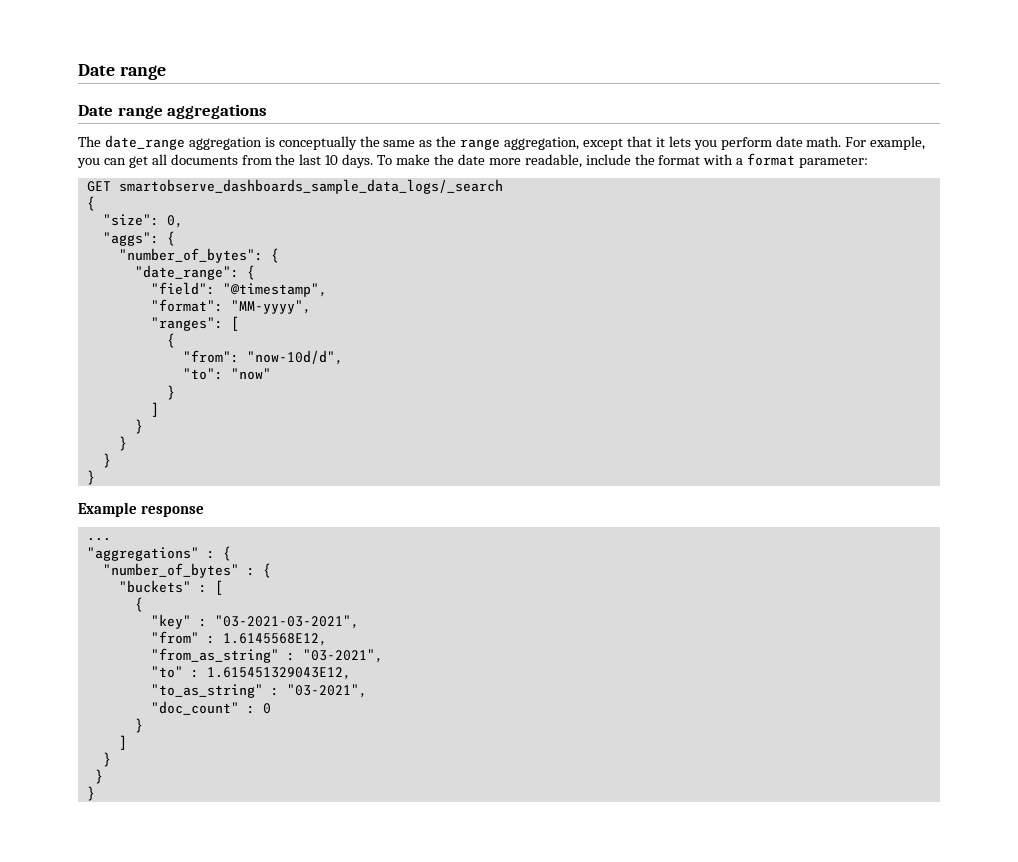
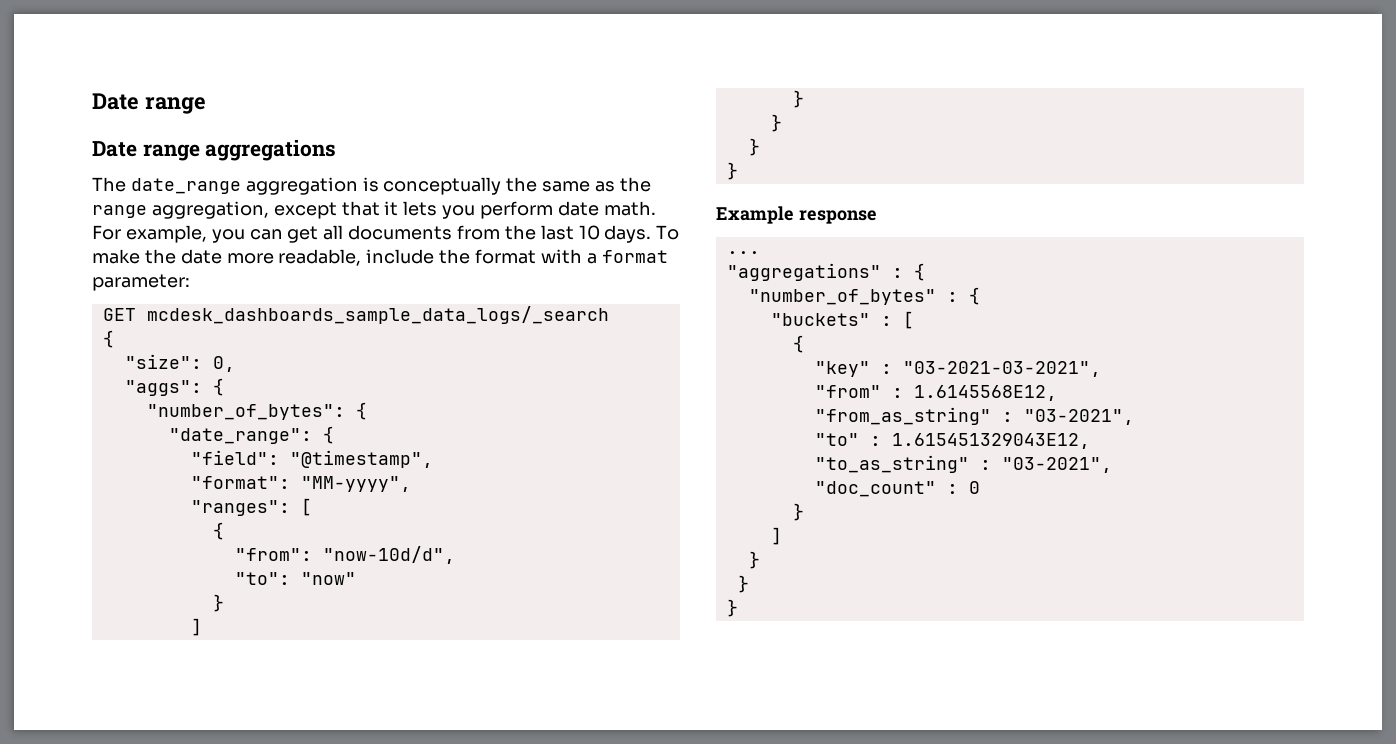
- GET smartobserve_dashboards_sample_data_logs/_search
+ GET mcdesk_dashboards_sample_data_logs/_search

